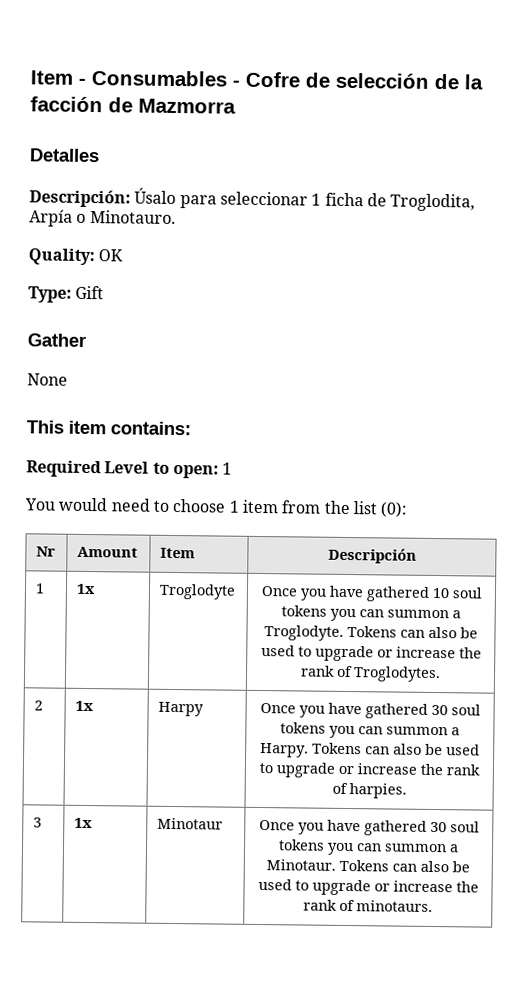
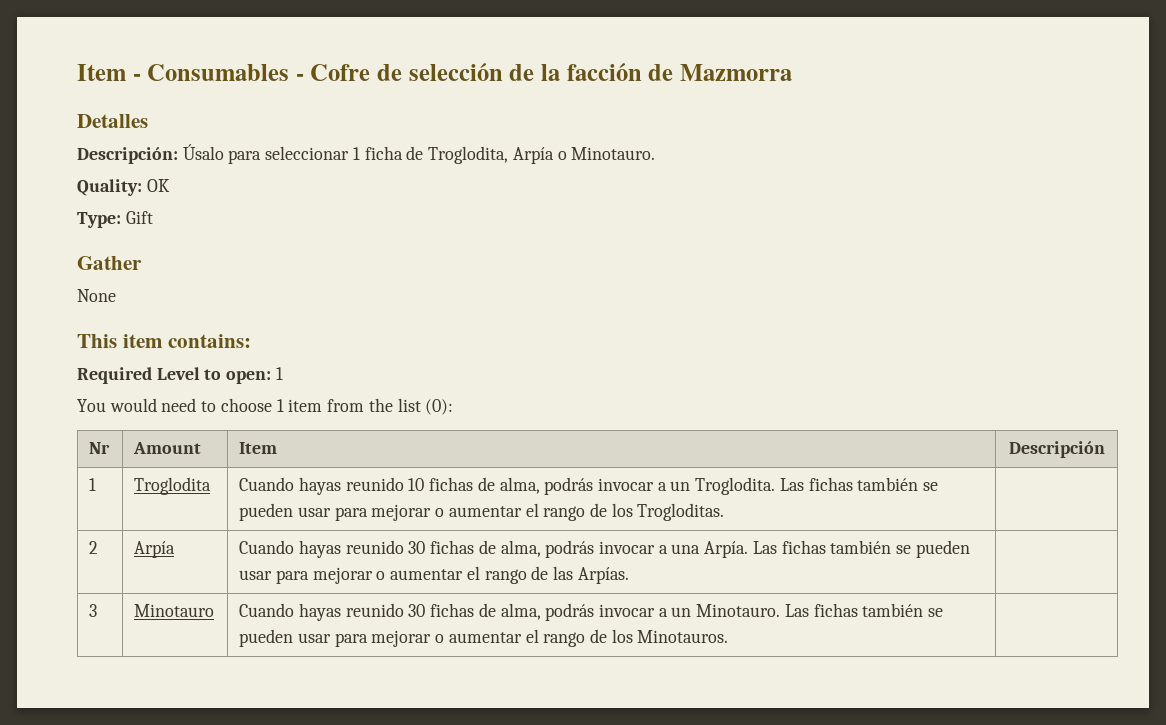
- 1 | 1x | Troglodyte | Once you have gathered 10 soul tokens you can summon a Troglodyte. Tokens can also be used to upgrade or increase the rank of Troglodytes.
- 2 | 1x | Harpy | Once you have gathered 30 soul tokens you can summon a Harpy. Tokens can also be used to upgrade or increase the rank of harpies.
- 3 | 1x | Minotaur | Once you have gathered 30 soul tokens you can summon a Minotaur. Tokens can also be used to upgrade or increase the rank of minotaurs.
+ 1 | Troglodita | Cuando hayas reunido 10 fichas de alma, podrás invocar a un Troglodita. Las fichas también se pueden usar para mejorar o aumentar el rango de los Trogloditas. |
+ 2 | Arpía | Cuando hayas reunido 30 fichas de alma, podrás invocar a una Arpía. Las fichas también se pueden usar para mejorar o aumentar el rango de las Arpías. |
+ 3 | Minotauro | Cuando hayas reunido 30 fichas de alma, podrás invocar a un Minotauro. Las fichas también se pueden usar para mejorar o aumentar el rango de los Minotauros. |

